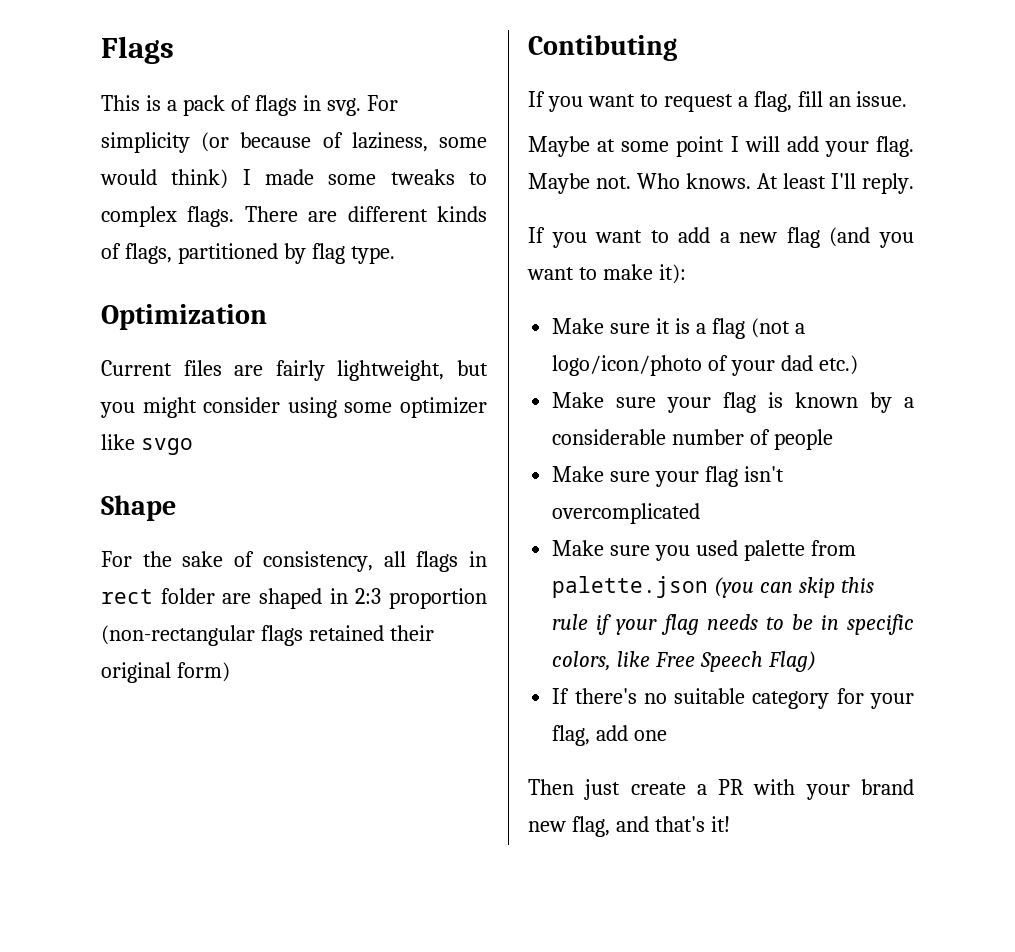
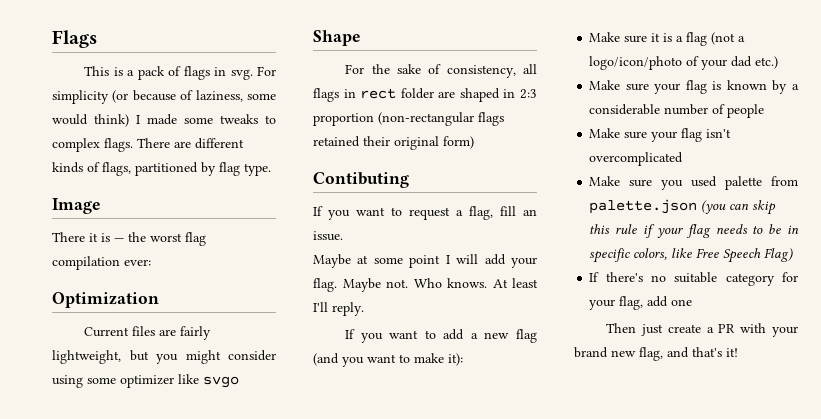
+ Image
+ There it is — the worst flag compilation ever:

